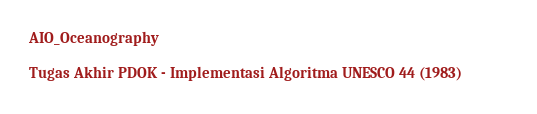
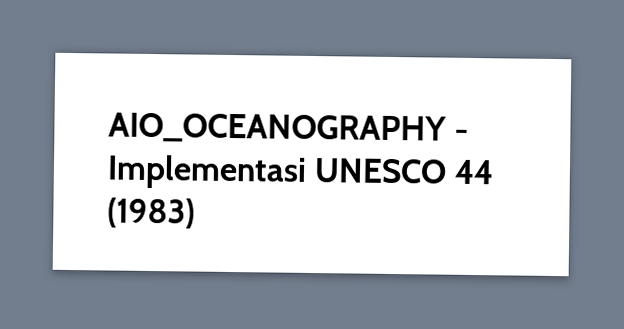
- AIO_Oceanography
- Tugas Akhir PDOK - Implementasi Algoritma UNESCO 44 (1983)
+ AIO_OCEANOGRAPHY - Implementasi UNESCO 44 (1983)

